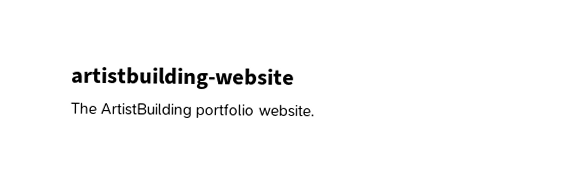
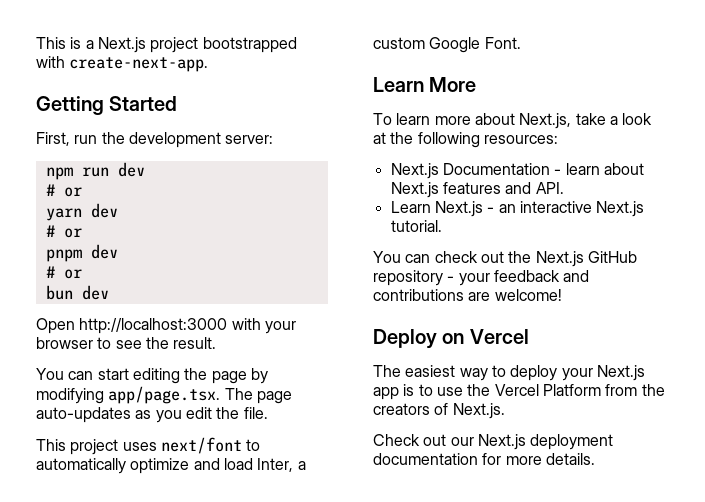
- artistbuilding-website
- The ArtistBuilding portfolio website.
+ This is a Next.js project bootstrapped with create-next-app.
+ Getting Started
+ First, run the development server:
+ npm run dev
+ # or
+ yarn dev
+ # or
+ pnpm dev
+ # or
+ bun dev
+ Open http://localhost:3000 with your browser to see the result.
+ You can start editing the page by modifying app/page.tsx. The page auto-updates as you edit the file.
+ This project uses next/font to automatically optimize and load Inter, a custom Google Font.
+ Learn More
+ To learn more about Next.js, take a look at the following resources:
+ Next.js Documentation - learn about Next.js features and API.
+ Learn Next.js - an interactive Next.js tutorial.
+ You can check out the Next.js GitHub repository - your feedback and contributions are welcome!
+ Deploy on Vercel
+ The easiest way to deploy your Next.js app is to use the Vercel Platform from the creators of Next.js.
+ Check out our Next.js deployment documentation for more details.

